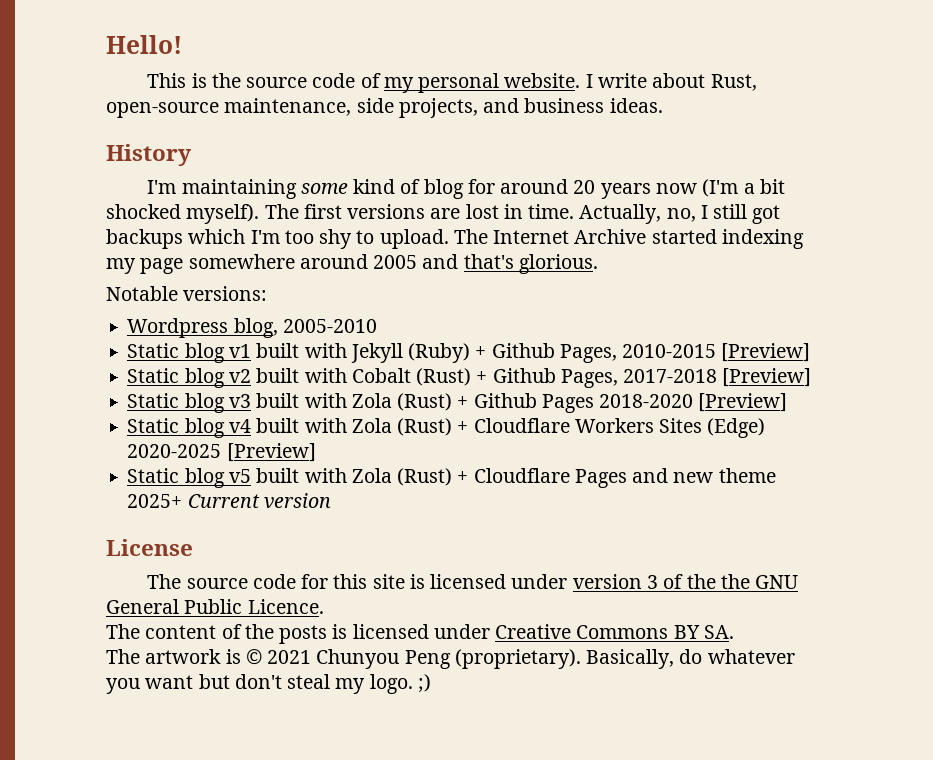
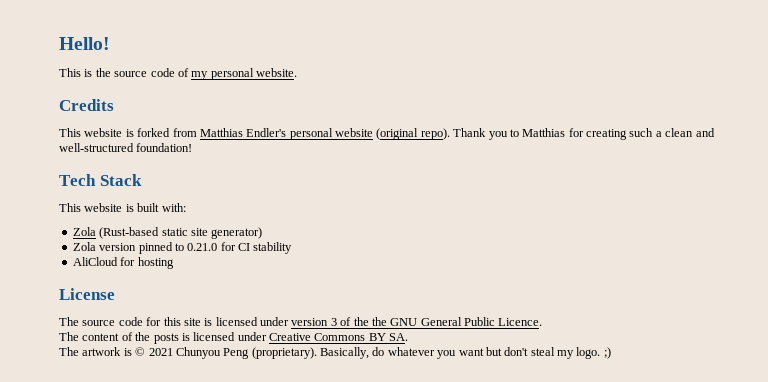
- This is the source code of my personal website. I write about Rust, open-source maintenance, side projects, and business ideas.
- History
- I'm maintaining some kind of blog for around 20 years now (I'm a bit shocked myself). The first versions are lost in time. Actually, no, I still got backups which I'm too shy to upload. The Internet Archive started indexing my page somewhere around 2005 and that's glorious.
- Notable versions:
- Wordpress blog, 2005-2010
- Static blog v1 built with Jekyll (Ruby) + Github Pages, 2010-2015 [Preview]
- Static blog v2 built with Cobalt (Rust) + Github Pages, 2017-2018 [Preview]
- Static blog v3 built with Zola (Rust) + Github Pages 2018-2020 [Preview]
- Static blog v4 built with Zola (Rust) + Cloudflare Workers Sites (Edge) 2020-2025 [Preview]
- Static blog v5 built with Zola (Rust) + Cloudflare Pages and new theme 2025+ Current version
+ This is the source code of my personal website.
+ Credits
+ This website is forked from Matthias Endler's personal website (original repo). Thank you to Matthias for creating such a clean and well-structured foundation!
+ Tech Stack
+ This website is built with:
+ Zola (Rust-based static site generator)
+ Zola version pinned to 0.21.0 for CI stability
+ AliCloud for hosting

